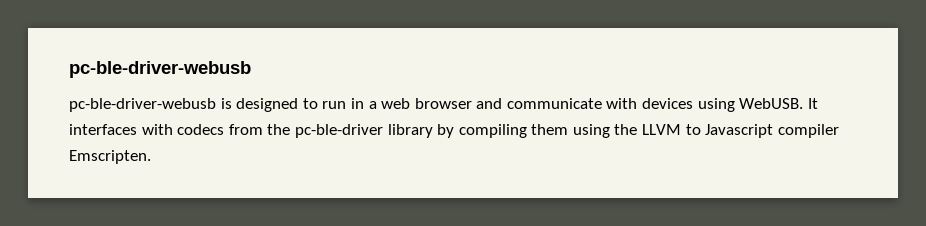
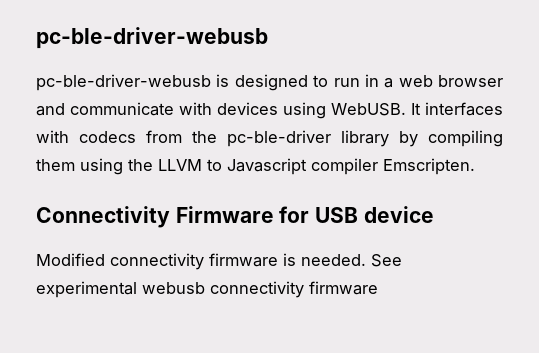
+ Connectivity Firmware for USB device
+ Modified connectivity firmware is needed. See experimental webusb connectivity firmware

